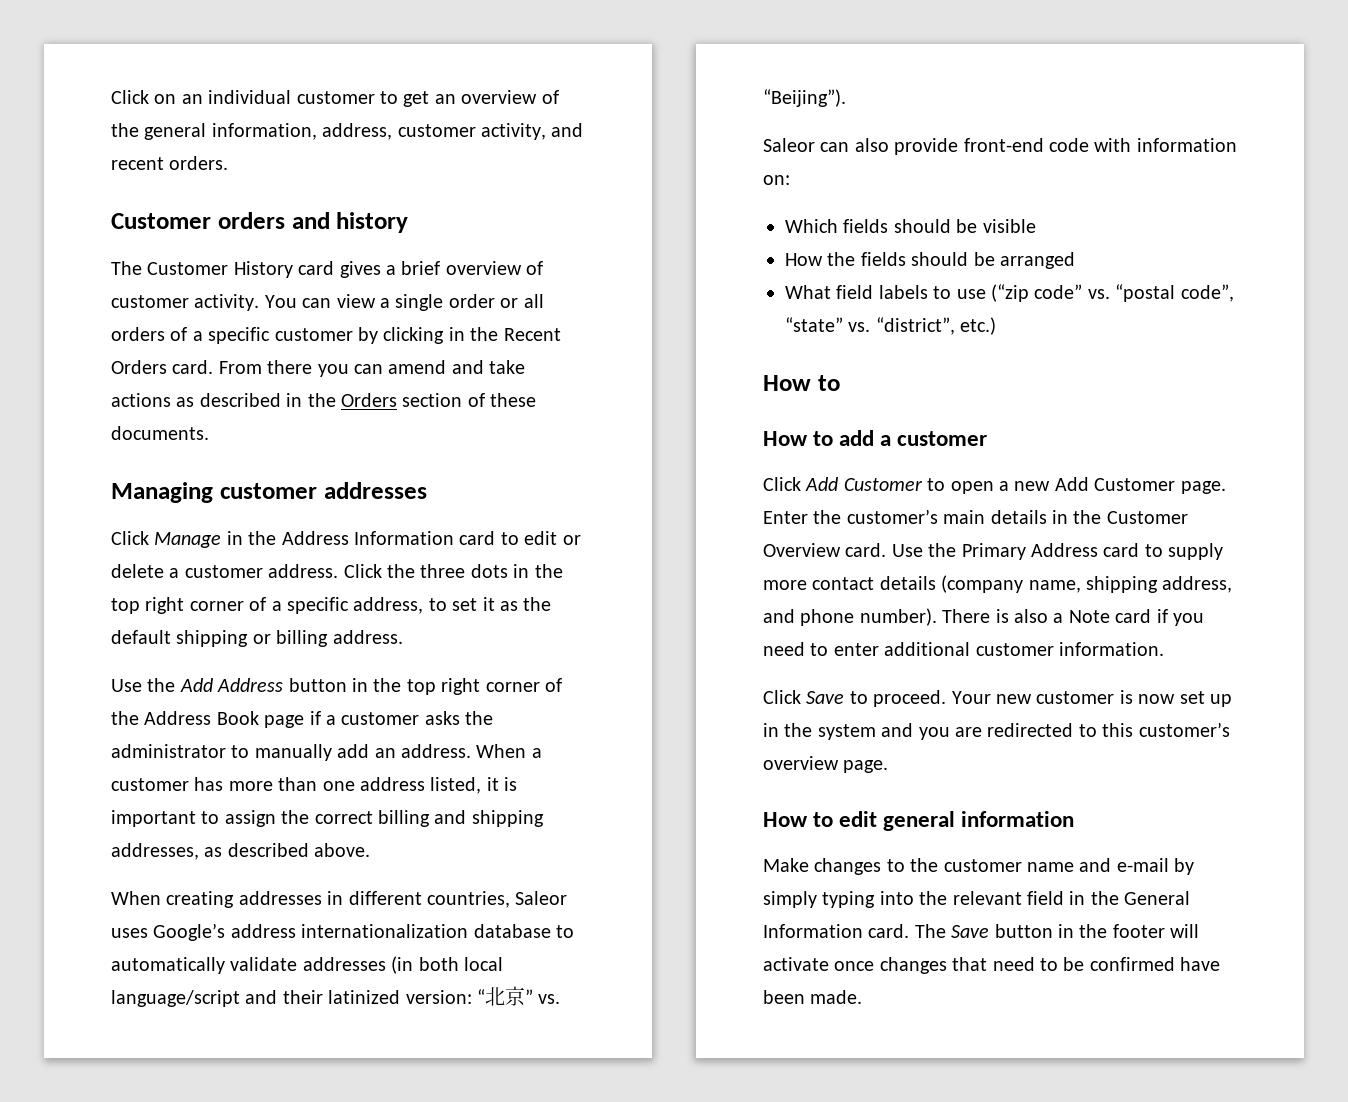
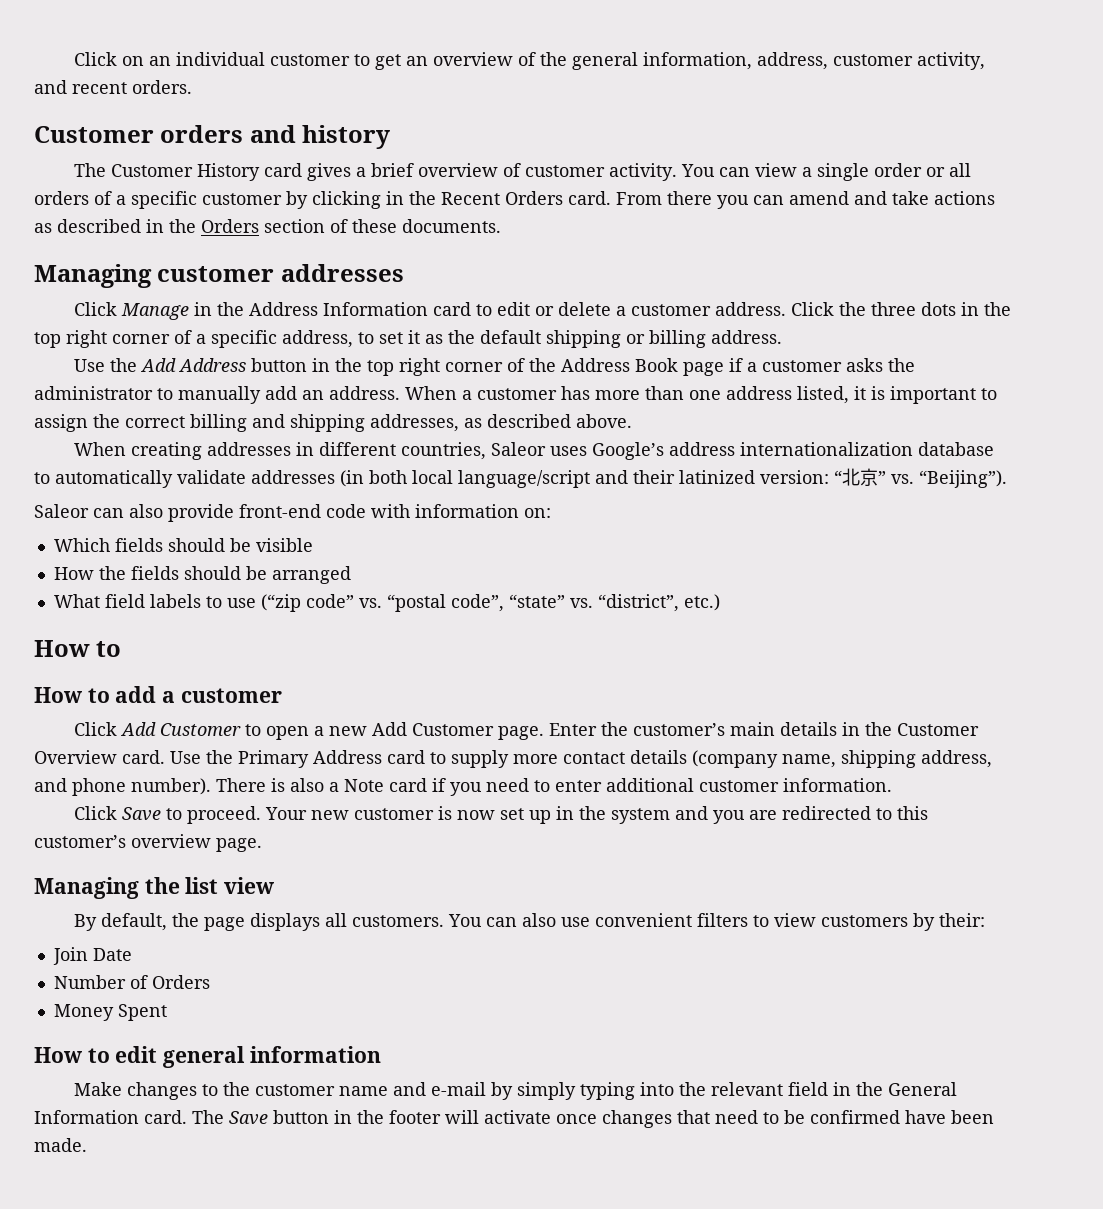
+ Managing the list view
+ By default, the page displays all customers. You can also use convenient filters to view customers by their:
+ Join Date
+ Number of Orders
+ Money Spent

